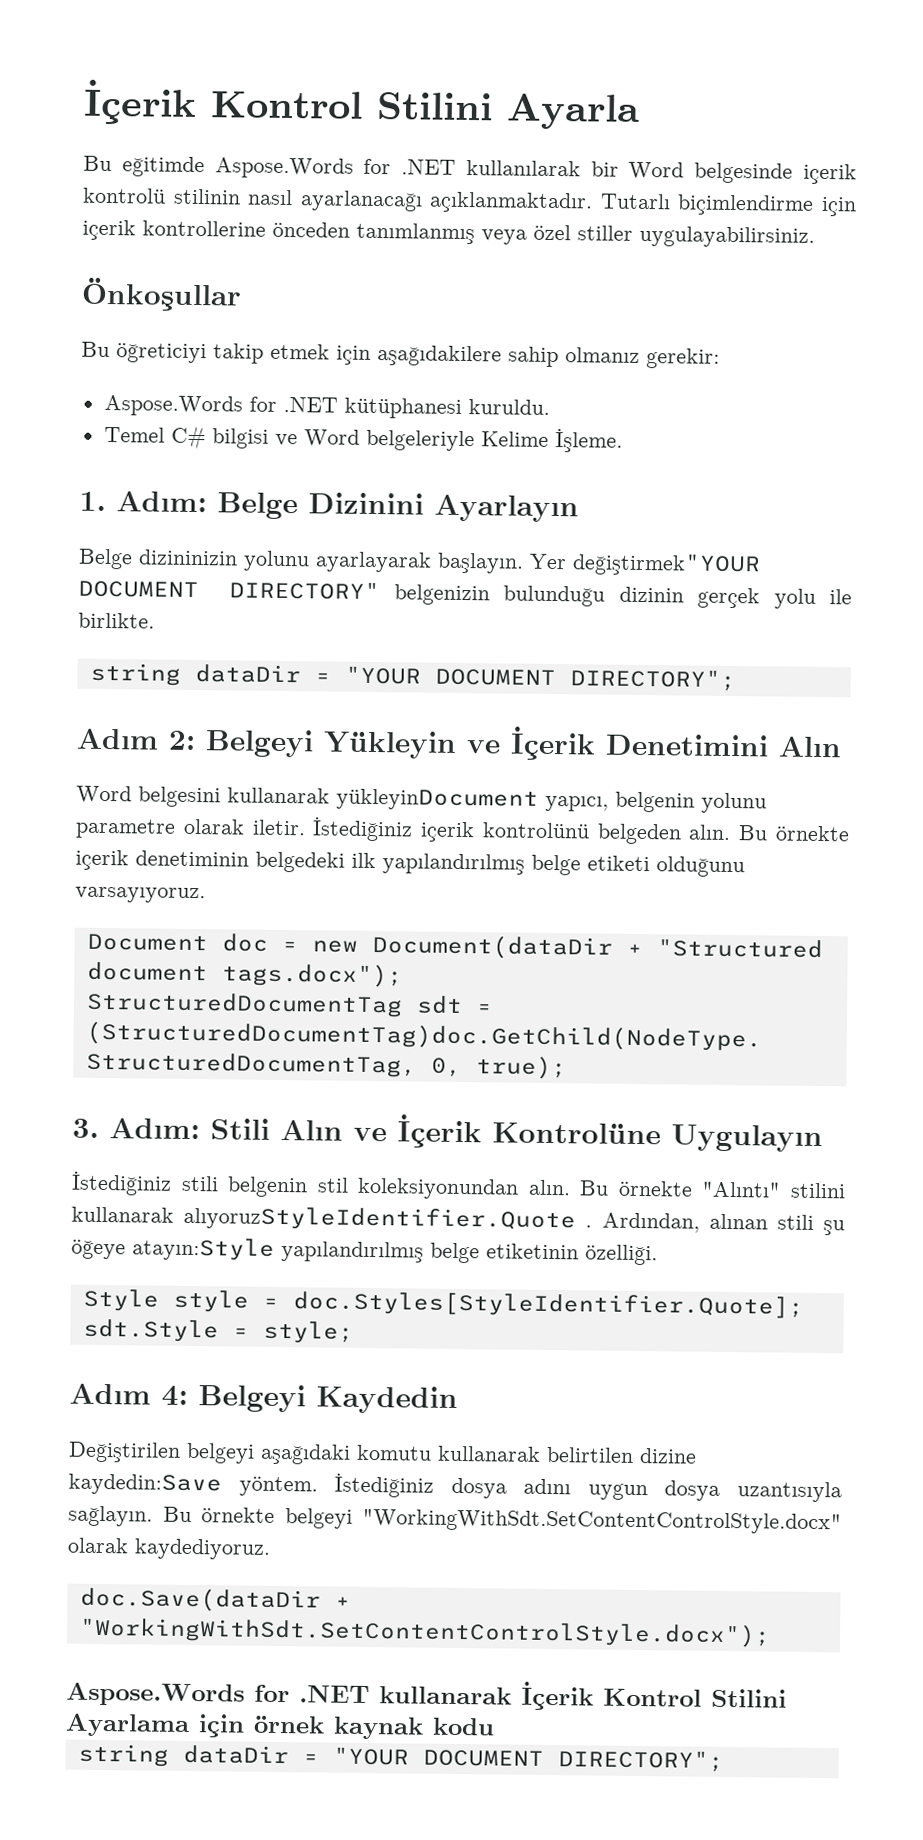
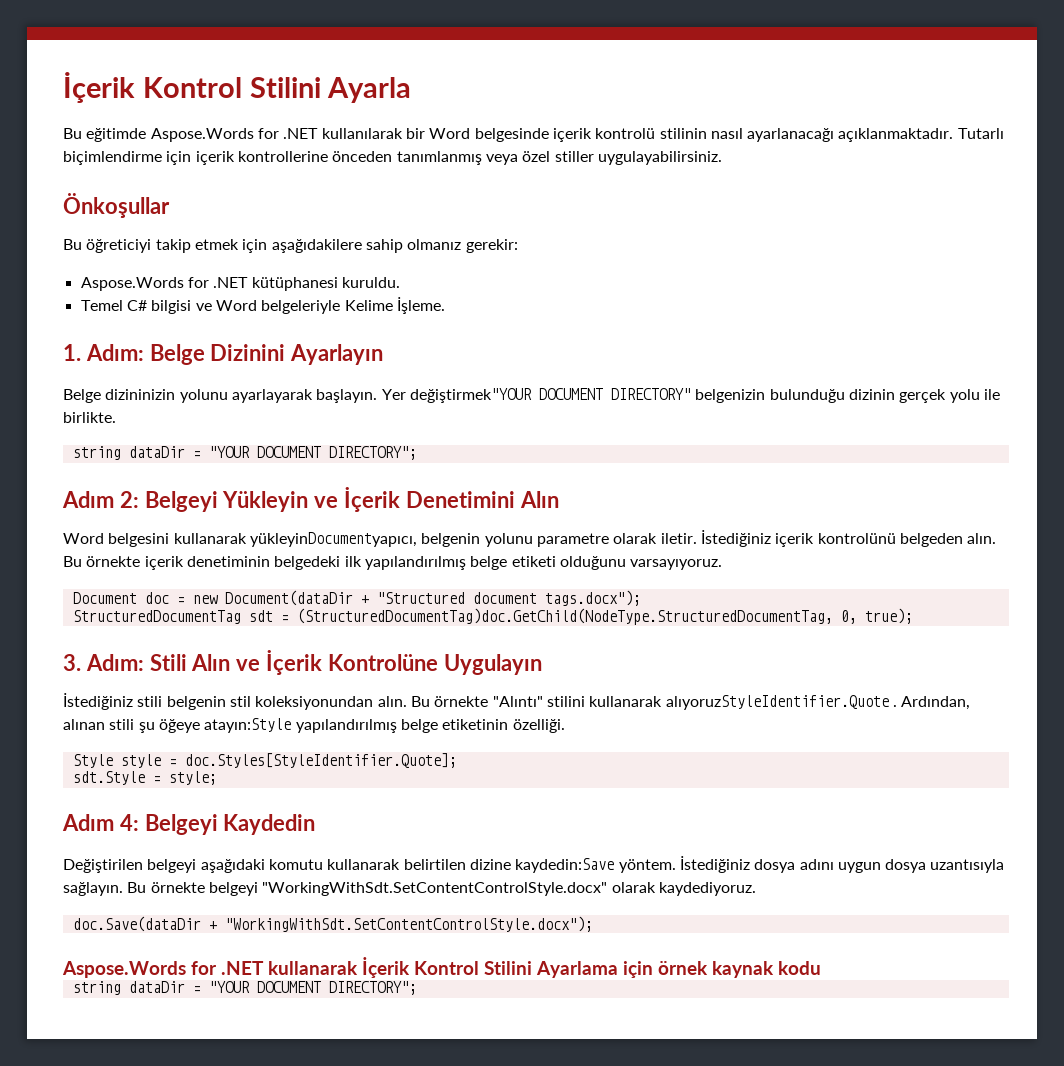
- Word belgesini kullanarak yükleyinDocument yapıcı, belgenin yolunu parametre olarak iletir.
+ Word belgesini kullanarak yükleyinDocumentyapıcı, belgenin yolunu parametre olarak iletir.

